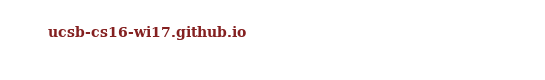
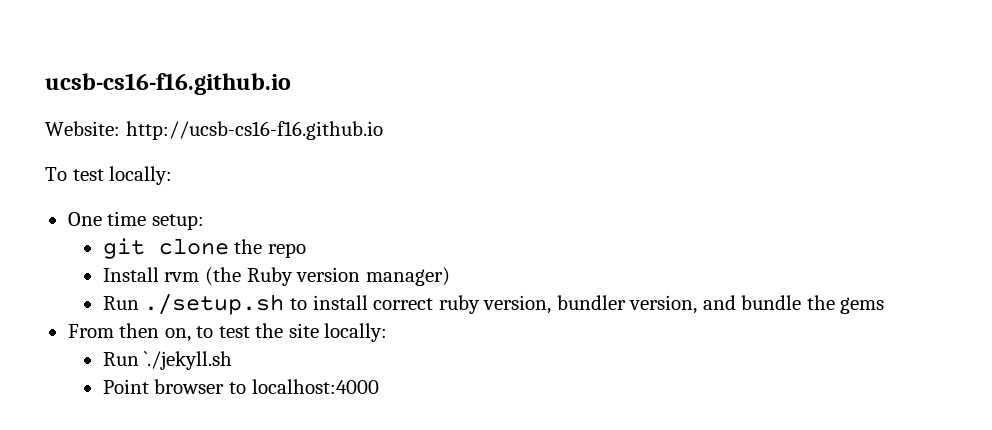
- ucsb-cs16-wi17.github.io
+ ucsb-cs16-f16.github.io
+ Website: http://ucsb-cs16-f16.github.io
+ To test locally:
+ One time setup:
+ git clone the repo
+ Install rvm (the Ruby version manager)
+ Run ./setup.sh to install correct ruby version, bundler version, and bundle the gems
+ From then on, to test the site locally:
+ Run `./jekyll.sh
+ Point browser to localhost:4000

